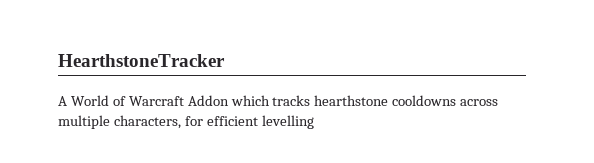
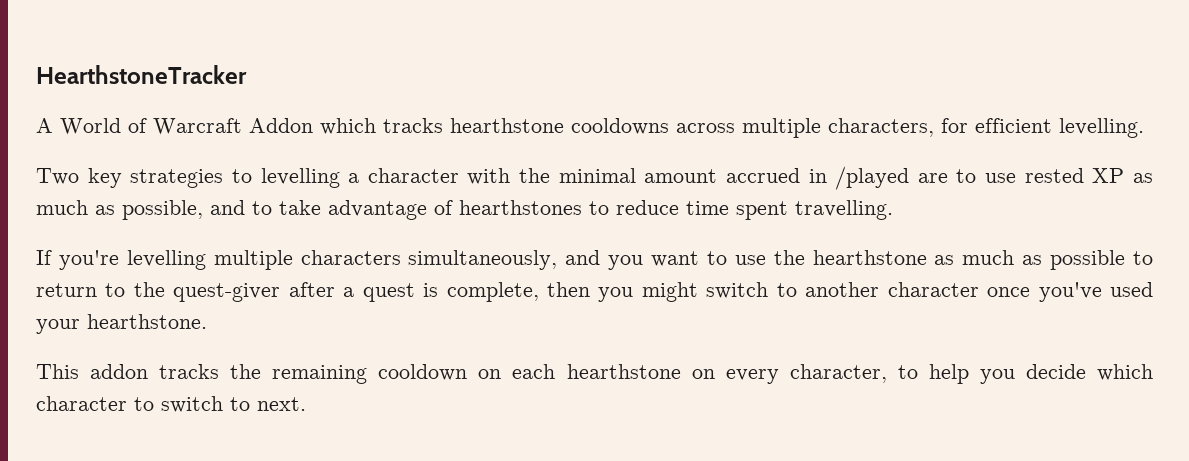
- A World of Warcraft Addon which tracks hearthstone cooldowns across multiple characters, for efficient levelling
+ A World of Warcraft Addon which tracks hearthstone cooldowns across multiple characters, for efficient levelling.
+ Two key strategies to levelling a character with the minimal amount accrued in /played are to use rested XP as much as possible, and to take advantage of hearthstones to reduce time spent travelling.
+ If you're levelling multiple characters simultaneously, and you want to use the hearthstone as much as possible to return to the quest-giver after a quest is complete, then you might switch to another character once you've used your hearthstone.
+ This addon tracks the remaining cooldown on each hearthstone on every character, to help you decide which character to switch to next.

